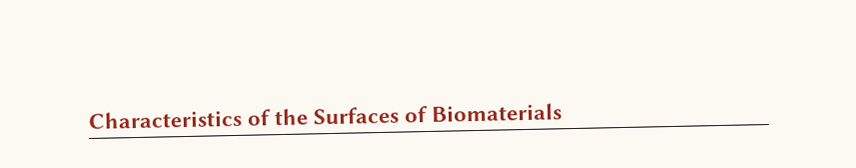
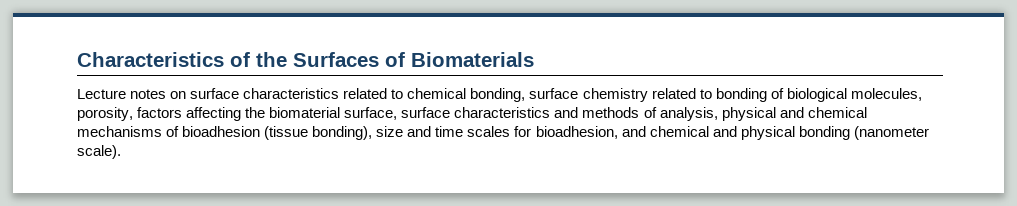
+ Lecture notes on surface characteristics related to chemical bonding, surface chemistry related to bonding of biological molecules, porosity, factors affecting the biomaterial surface, surface characteristics and methods of analysis, physical and chemical mechanisms of bioadhesion (tissue bonding), size and time scales for bioadhesion, and chemical and physical bonding (nanometer scale).

